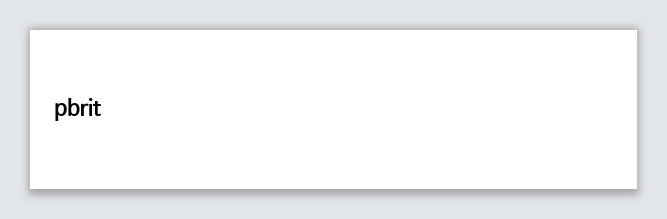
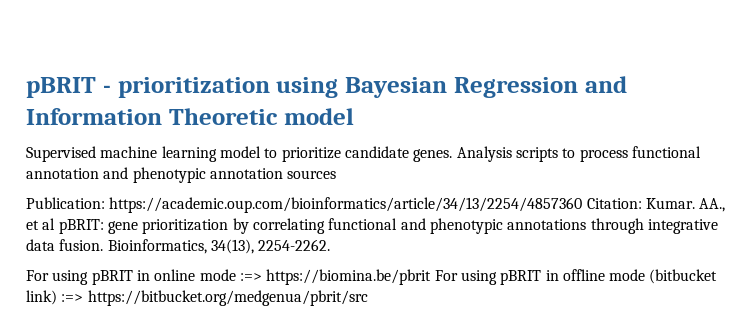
- pbrit
+ pBRIT - prioritization using Bayesian Regression and Information Theoretic model
+ Supervised machine learning model to prioritize candidate genes. Analysis scripts to process functional annotation and phenotypic annotation sources
+ Publication: https://academic.oup.com/bioinformatics/article/34/13/2254/4857360 Citation: Kumar. AA., et al pBRIT: gene prioritization by correlating functional and phenotypic annotations through integrative data fusion. Bioinformatics, 34(13), 2254-2262.
+ For using pBRIT in online mode :=> https://biomina.be/pbrit For using pBRIT in offline mode (bitbucket link) :=> https://bitbucket.org/medgenua/pbrit/src

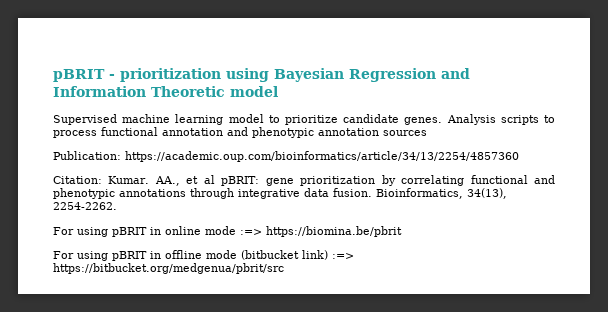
- Publication: https://academic.oup.com/bioinformatics/article/34/13/2254/4857360 Citation: Kumar.
+ Publication: https://academic.oup.com/bioinformatics/article/34/13/2254/4857360
+ Citation: Kumar.
- For using pBRIT in online mode :=> https://biomina.be/pbrit For using pBRIT in offline mode (bitbucket link) :=> https://bitbucket.org/medgenua/pbrit/src
+ For using pBRIT in online mode :=> https://biomina.be/pbrit
+ For using pBRIT in offline mode (bitbucket link) :=> https://bitbucket.org/medgenua/pbrit/src

